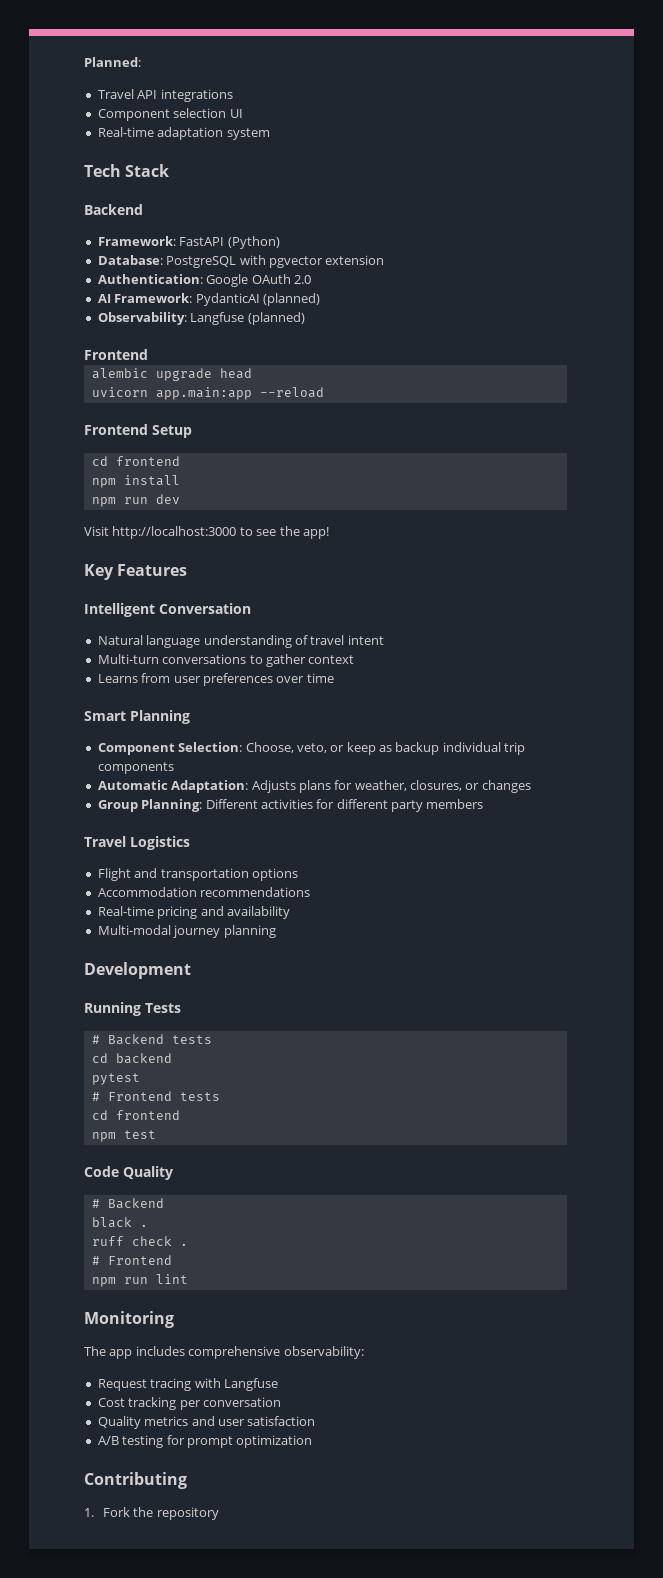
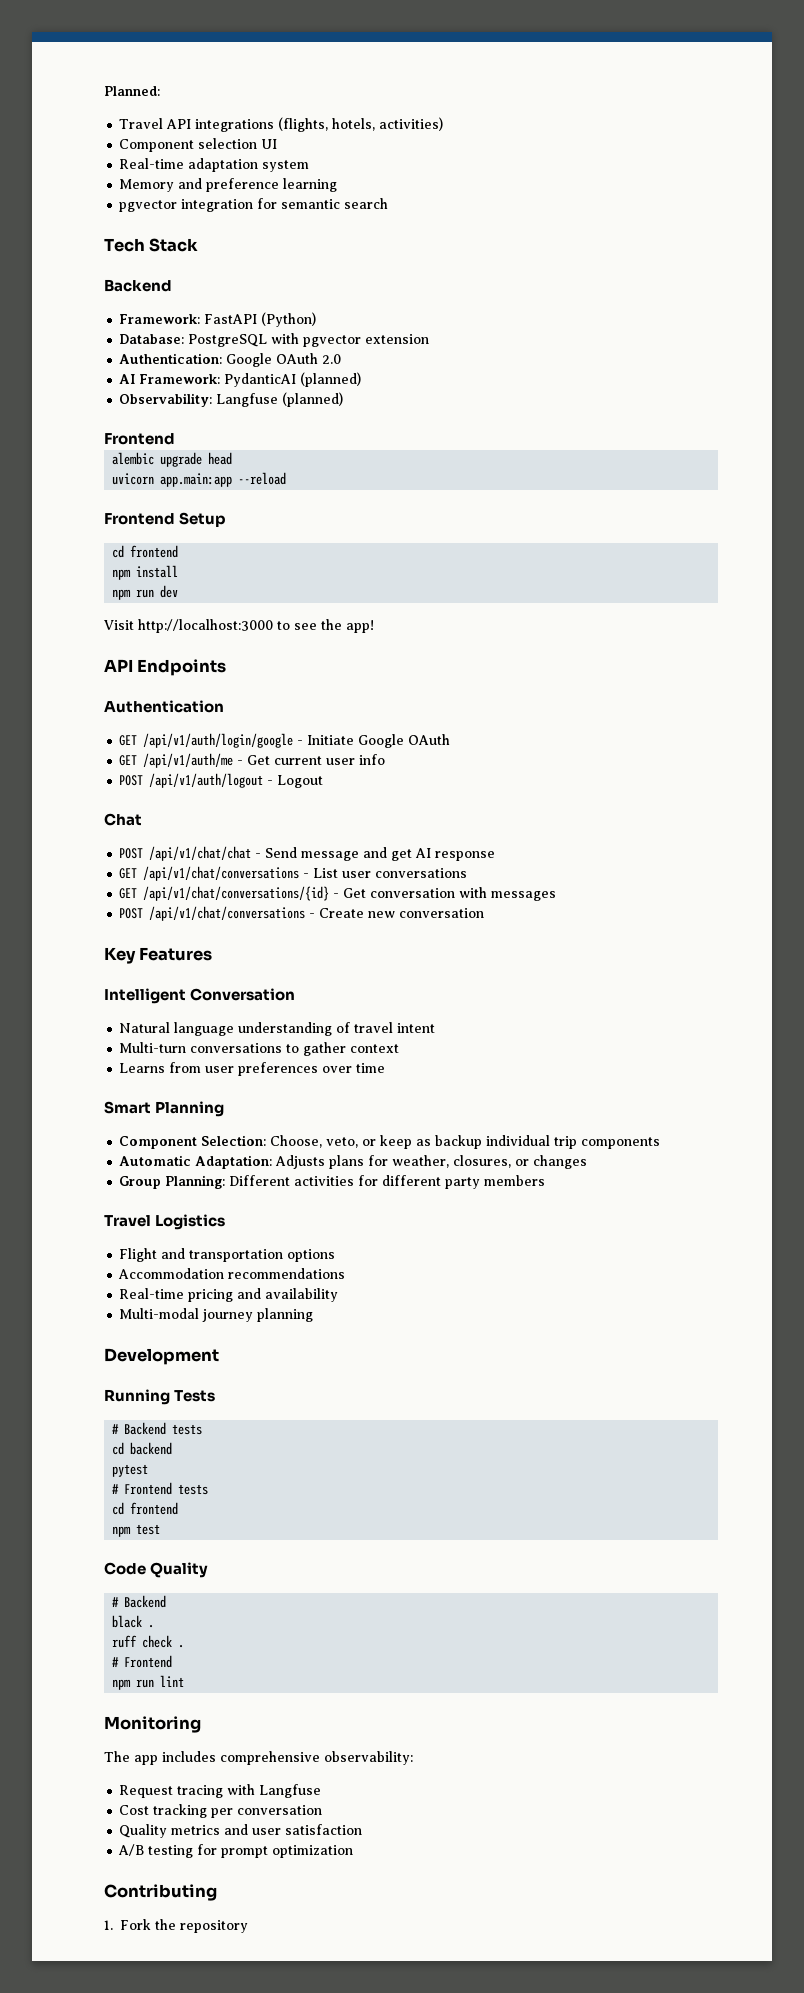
- Travel API integrations
+ Travel API integrations (flights, hotels, activities)
+ Memory and preference learning
+ pgvector integration for semantic search
+ API Endpoints
+ Authentication
+ GET /api/v1/auth/login/google - Initiate Google OAuth
+ GET /api/v1/auth/me - Get current user info
+ POST /api/v1/auth/logout - Logout
+ Chat
+ POST /api/v1/chat/chat - Send message and get AI response
+ GET /api/v1/chat/conversations - List user conversations
+ GET /api/v1/chat/conversations/{id} - Get conversation with messages
+ POST /api/v1/chat/conversations - Create new conversation

